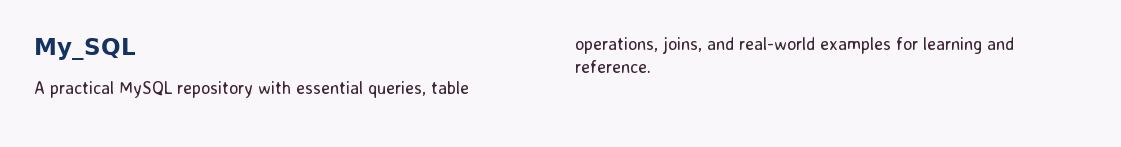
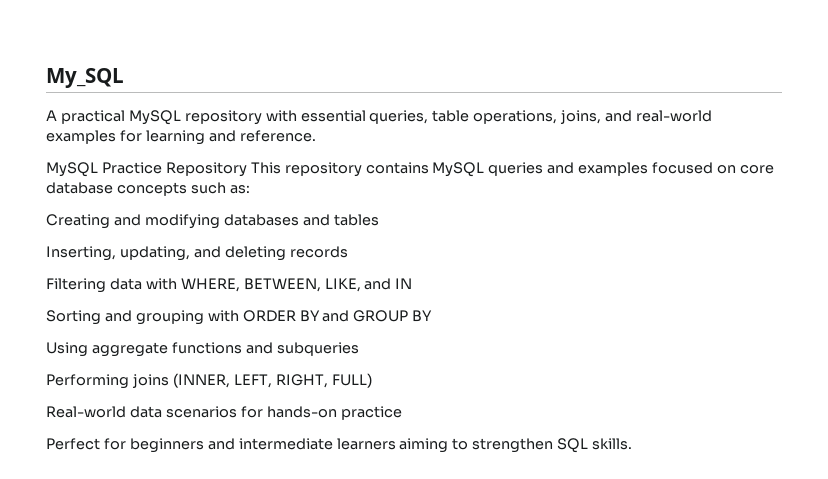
+ MySQL Practice Repository This repository contains MySQL queries and examples focused on core database concepts such as:
+ Creating and modifying databases and tables
+ Inserting, updating, and deleting records
+ Filtering data with WHERE, BETWEEN, LIKE, and IN
+ Sorting and grouping with ORDER BY and GROUP BY
+ Using aggregate functions and subqueries
+ Performing joins (INNER, LEFT, RIGHT, FULL)
+ Real-world data scenarios for hands-on practice
+ Perfect for beginners and intermediate learners aiming to strengthen SQL skills.

